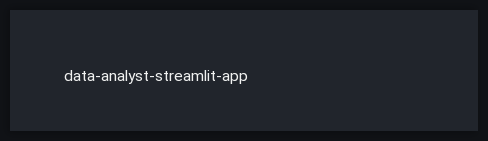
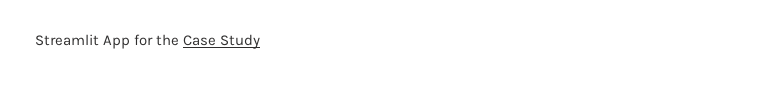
- data-analyst-streamlit-app
+ Streamlit App for the Case Study

